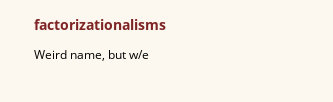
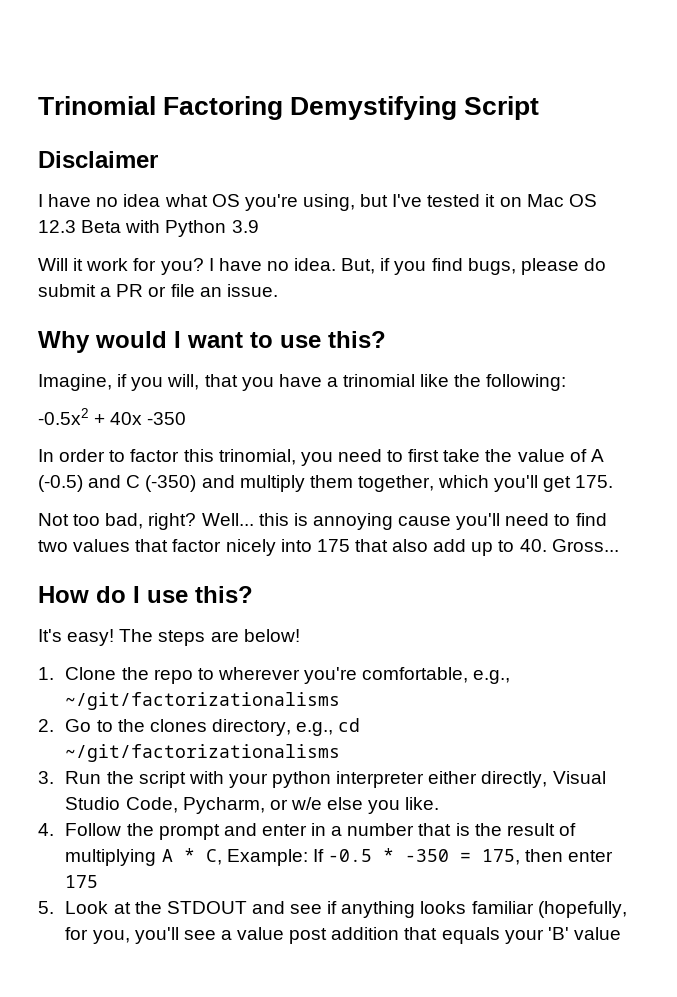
- factorizationalisms
- Weird name, but w/e
+ Trinomial Factoring Demystifying Script
+ Disclaimer
+ I have no idea what OS you're using, but I've tested it on Mac OS 12.3 Beta with Python 3.9
+ Will it work for you? I have no idea. But, if you find bugs, please do submit a PR or file an issue.
+ Why would I want to use this?
+ Imagine, if you will, that you have a trinomial like the following:
+ -0.5x2 + 40x -350
+ In order to factor this trinomial, you need to first take the value of A (-0.5) and C (-350) and multiply them together, which you'll get 175.
+ Not too bad, right? Well... this is annoying cause you'll need to find two values that factor nicely into 175 that also add up to 40. Gross...
+ How do I use this?
+ It's easy! The steps are below!
+ 1. Clone the repo to wherever you're comfortable, e.g., ~/git/factorizationalisms
+ 2. Go to the clones directory, e.g., cd ~/git/factorizationalisms
+ 3. Run the script with your python interpreter either directly, Visual Studio Code, Pycharm, or w/e else you like.
+ 4. Follow the prompt and enter in a number that is the result of multiplying A * C, Example: If -0.5 * -350 = 175, then enter 175
+ 5. Look at the STDOUT and see if anything looks familiar (hopefully, for you, you'll see a value post addition that equals your 'B' value

